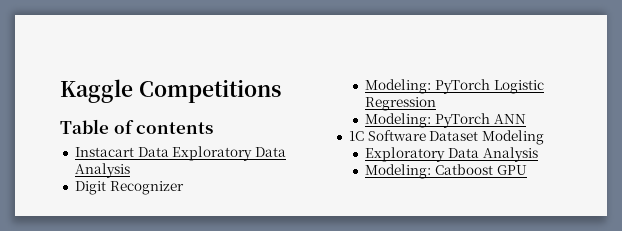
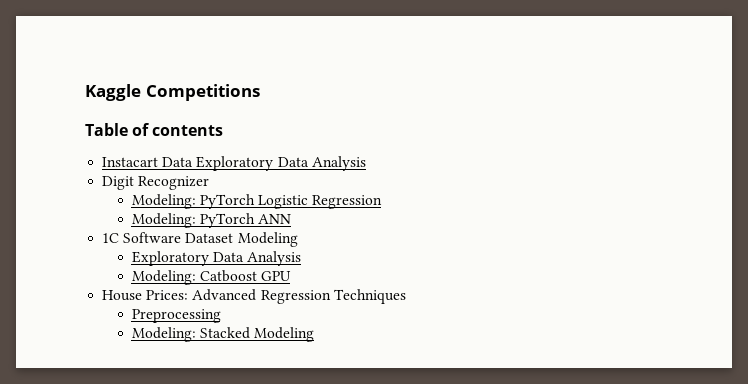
+ House Prices: Advanced Regression Techniques
+ Preprocessing
+ Modeling: Stacked Modeling

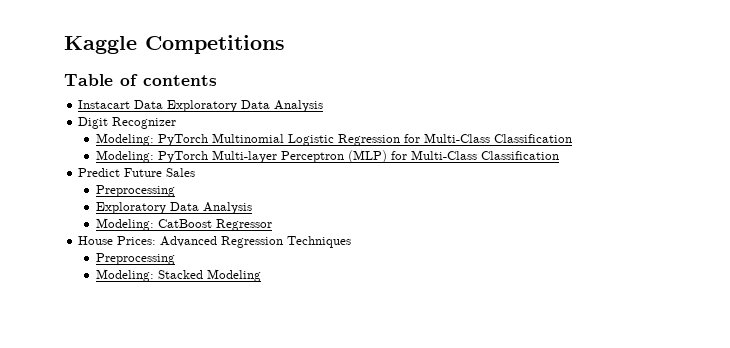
- Modeling: PyTorch Logistic Regression
- Modeling: PyTorch ANN
- 1C Software Dataset Modeling
+ Modeling: PyTorch Multinomial Logistic Regression for Multi-Class Classification
+ Modeling: PyTorch Multi-layer Perceptron (MLP) for Multi-Class Classification
+ Predict Future Sales
+ Preprocessing
- Modeling: Catboost GPU
+ Modeling: CatBoost Regressor

